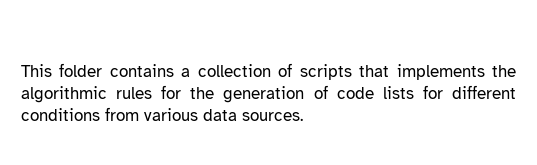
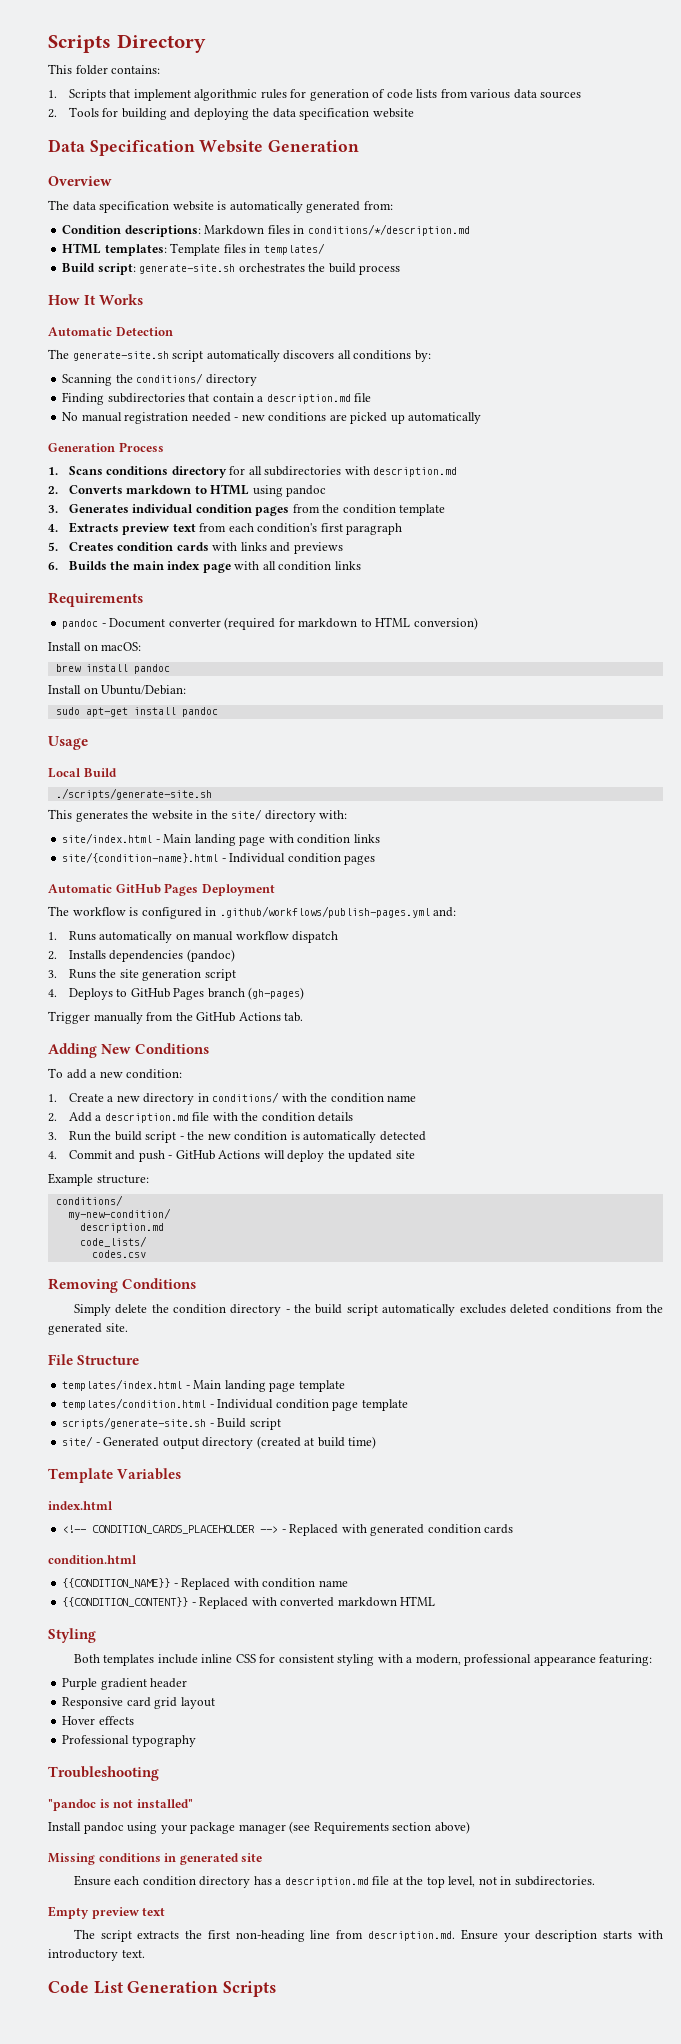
- This folder contains a collection of scripts that implements the algorithmic rules for the generation of code lists for different conditions from various data sources.
+ Scripts Directory
+ This folder contains:
+ 1. Scripts that implement algorithmic rules for generation of code lists from various data sources
+ 2. Tools for building and deploying the data specification website
+ Data Specification Website Generation
+ Overview
+ The data specification website is automatically generated from:
+ Condition descriptions: Markdown files in conditions/*/description.md
+ HTML templates: Template files in templates/
+ Build script: generate-site.sh orchestrates the build process
+ How It Works
+ Automatic Detection
+ The generate-site.sh script automatically discovers all conditions by:
+ Scanning the conditions/ directory
+ Finding subdirectories that contain a description.md file
+ No manual registration needed - new conditions are picked up automatically
+ Generation Process
+ 1. Scans conditions directory for all subdirectories with description.md
+ 2. Converts markdown to HTML using pandoc
+ 3. Generates individual condition pages from the condition template
+ 4. Extracts preview text from each condition's first paragraph
+ 5. Creates condition cards with links and previews
+ 6. Builds the main index page with all condition links
+ Requirements
+ pandoc - Document converter (required for markdown to HTML conversion)
+ Install on macOS:
+ brew install pandoc
+ Install on Ubuntu/Debian:
+ sudo apt-get install pandoc
+ Usage
+ Local Build
+ ./scripts/generate-site.sh
+ This generates the website in the site/ directory with:
+ site/index.html - Main landing page with condition links
+ site/{condition-name}.html - Individual condition pages
+ Automatic GitHub Pages Deployment
+ The workflow is configured in .github/workflows/publish-pages.yml and:
+ 1. Runs automatically on manual workflow dispatch
+ 2. Installs dependencies (pandoc)
+ 3. Runs the site generation script
+ 4. Deploys to GitHub Pages branch (gh-pages)
+ Trigger manually from the GitHub Actions tab.
+ Adding New Conditions
+ To add a new condition:
+ 1. Create a new directory in conditions/ with the condition name
+ 2. Add a description.md file with the condition details
+ 3. Run the build script - the new condition is automatically detected
+ 4. Commit and push - GitHub Actions will deploy the updated site
+ Example structure:
+ conditions/
+ my-new-condition/
+ description.md
+ code_lists/
+ codes.csv
+ Removing Conditions
+ Simply delete the condition directory - the build script automatically excludes deleted conditions from the generated site.
+ File Structure
+ templates/index.html - Main landing page template
+ templates/condition.html - Individual condition page template
+ scripts/generate-site.sh - Build script
+ site/ - Generated output directory (created at build time)
+ Template Variables
+ index.html
+ <!-- CONDITION_CARDS_PLACEHOLDER --> - Replaced with generated condition cards
+ condition.html
+ {{CONDITION_NAME}} - Replaced with condition name
+ {{CONDITION_CONTENT}} - Replaced with converted markdown HTML
+ Styling
+ Both templates include inline CSS for consistent styling with a modern, professional appearance featuring:
+ Purple gradient header
+ Responsive card grid layout
+ Hover effects
+ Professional typography
+ Troubleshooting
+ "pandoc is not installed"
+ Install pandoc using your package manager (see Requirements section above)
+ Missing conditions in generated site
+ Ensure each condition directory has a description.md file at the top level, not in subdirectories.
+ Empty preview text
+ The script extracts the first non-heading line from description.md. Ensure your description starts with introductory text.
+ Code List Generation Scripts

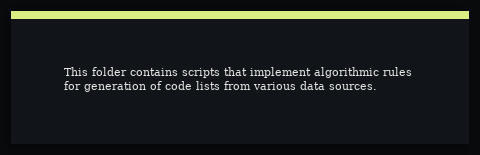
- Scripts Directory
- This folder contains:
- 1. Scripts that implement algorithmic rules for generation of code lists from various data sources
- 2. Tools for building and deploying the data specification website
- Data Specification Website Generation
- Overview
- The data specification website is automatically generated from:
- Condition descriptions: Markdown files in conditions/*/description.md
- HTML templates: Template files in templates/
- Build script: generate-site.sh orchestrates the build process
- How It Works
- Automatic Detection
- The generate-site.sh script automatically discovers all conditions by:
- Scanning the conditions/ directory
- Finding subdirectories that contain a description.md file
- No manual registration needed - new conditions are picked up automatically
- Generation Process
- 1. Scans conditions directory for all subdirectories with description.md
- 2. Converts markdown to HTML using pandoc
- 3. Generates individual condition pages from the condition template
- 4. Extracts preview text from each condition's first paragraph
- 5. Creates condition cards with links and previews
- 6. Builds the main index page with all condition links
- Requirements
- pandoc - Document converter (required for markdown to HTML conversion)
- Install on macOS:
- brew install pandoc
- Install on Ubuntu/Debian:
- sudo apt-get install pandoc
- Usage
- Local Build
- ./scripts/generate-site.sh
- This generates the website in the site/ directory with:
- site/index.html - Main landing page with condition links
- site/{condition-name}.html - Individual condition pages
- Automatic GitHub Pages Deployment
- The workflow is configured in .github/workflows/publish-pages.yml and:
- 1. Runs automatically on manual workflow dispatch
- 2. Installs dependencies (pandoc)
- 3. Runs the site generation script
- 4. Deploys to GitHub Pages branch (gh-pages)
- Trigger manually from the GitHub Actions tab.
- Adding New Conditions
- To add a new condition:
- 1. Create a new directory in conditions/ with the condition name
- 2. Add a description.md file with the condition details
- 3. Run the build script - the new condition is automatically detected
- 4. Commit and push - GitHub Actions will deploy the updated site
- Example structure:
- conditions/
- my-new-condition/
- description.md
- code_lists/
- codes.csv
- Removing Conditions
- Simply delete the condition directory - the build script automatically excludes deleted conditions from the generated site.
- File Structure
- templates/index.html - Main landing page template
- templates/condition.html - Individual condition page template
- scripts/generate-site.sh - Build script
- site/ - Generated output directory (created at build time)
- Template Variables
- index.html
- <!-- CONDITION_CARDS_PLACEHOLDER --> - Replaced with generated condition cards
- condition.html
- {{CONDITION_NAME}} - Replaced with condition name
- {{CONDITION_CONTENT}} - Replaced with converted markdown HTML
- Styling
- Both templates include inline CSS for consistent styling with a modern, professional appearance featuring:
- Purple gradient header
- Responsive card grid layout
- Hover effects
- Professional typography
- Troubleshooting
- "pandoc is not installed"
- Install pandoc using your package manager (see Requirements section above)
- Missing conditions in generated site
- Ensure each condition directory has a description.md file at the top level, not in subdirectories.
- Empty preview text
- The script extracts the first non-heading line from description.md. Ensure your description starts with introductory text.
- Code List Generation Scripts
+ This folder contains scripts that implement algorithmic rules for generation of code lists from various data sources.

